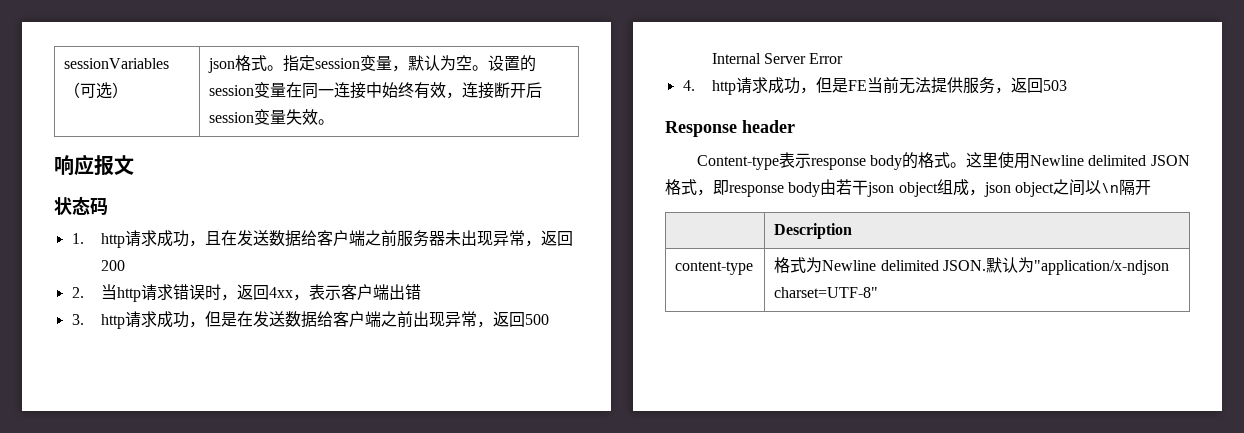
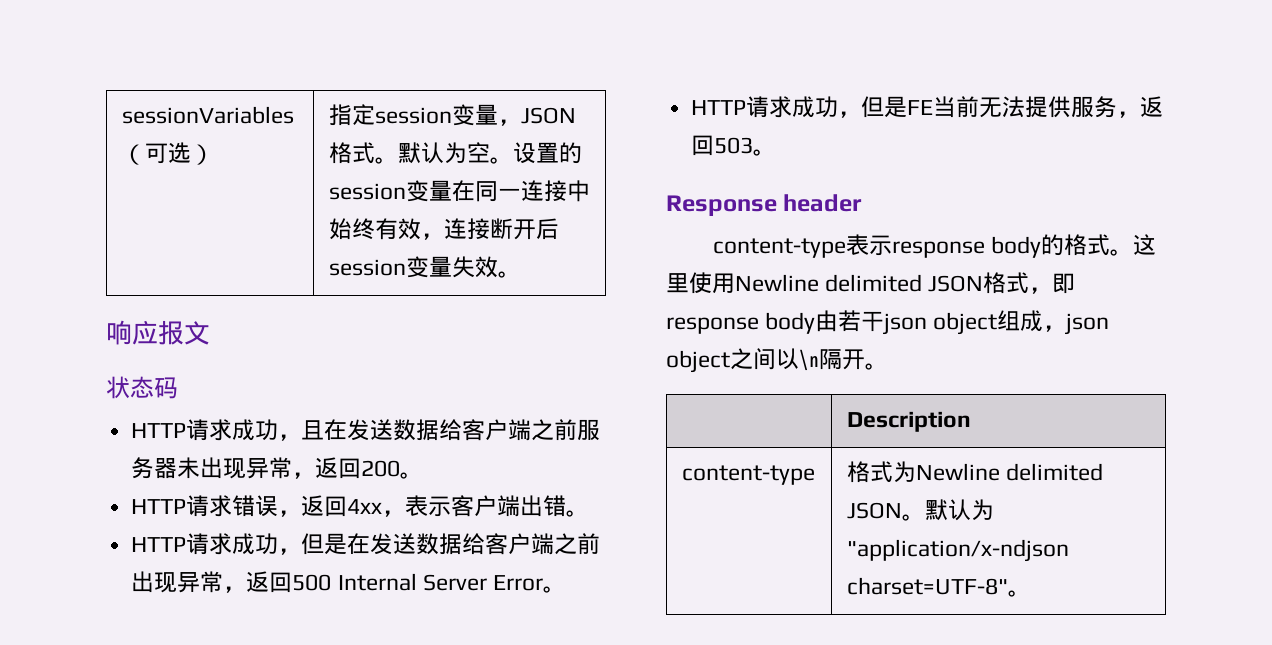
- sessionVariables（可选） | json格式。指定session变量，默认为空。设置的session变量在同一连接中始终有效，连接断开后session变量失效。
+ sessionVariables（可选） | 指定session变量，JSON格式。默认为空。设置的session变量在同一连接中始终有效，连接断开后session变量失效。
- 1. http请求成功，且在发送数据给客户端之前服务器未出现异常，返回200
- 2.当http请求错误时，返回4xx，表示客户端出错
- 3. http请求成功，但是在发送数据给客户端之前出现异常，返回500 Internal Server Error
- 4. http请求成功，但是FE当前无法提供服务，返回503
+ HTTP请求成功，且在发送数据给客户端之前服务器未出现异常，返回200。
+ HTTP请求错误，返回4xx，表示客户端出错。
+ HTTP请求成功，但是在发送数据给客户端之前出现异常，返回500 Internal Server Error。
+ HTTP请求成功，但是FE当前无法提供服务，返回503。
- Content-type表示response body的格式。
+ content-type表示response body的格式。
- 这里使用Newline delimited JSON格式，即response body由若干json object组成，json object之间以\n隔开
+ 这里使用Newline delimited JSON格式，即response body由若干json object组成，json object之间以\n隔开。
- content-type | 格式为Newline delimited JSON.默认为"application/x-ndjson charset=UTF-8"
+ content-type | 格式为Newline delimited JSON。默认为"application/x-ndjson charset=UTF-8"。

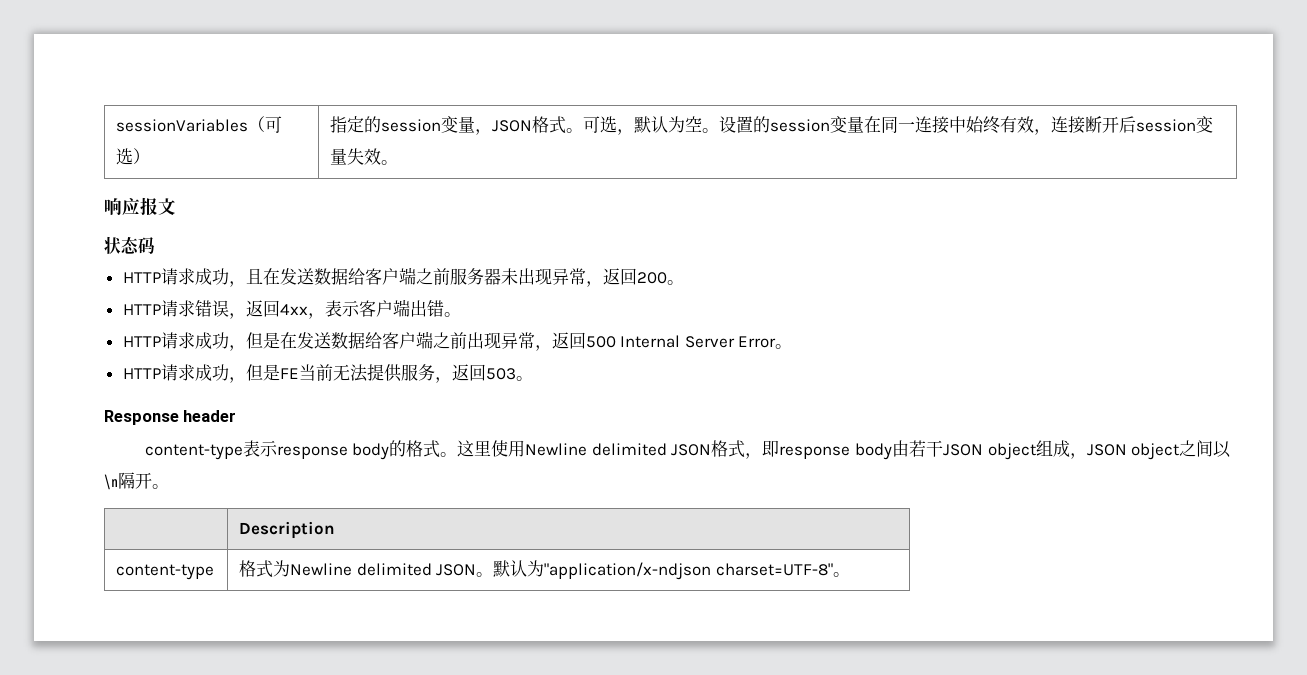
- sessionVariables（可选） | 指定session变量，JSON格式。默认为空。设置的session变量在同一连接中始终有效，连接断开后session变量失效。
+ sessionVariables（可选） | 指定的session变量，JSON格式。可选，默认为空。设置的session变量在同一连接中始终有效，连接断开后session变量失效。
- 这里使用Newline delimited JSON格式，即response body由若干json object组成，json object之间以\n隔开。
+ 这里使用Newline delimited JSON格式，即response body由若干JSON object组成，JSON object之间以\n隔开。

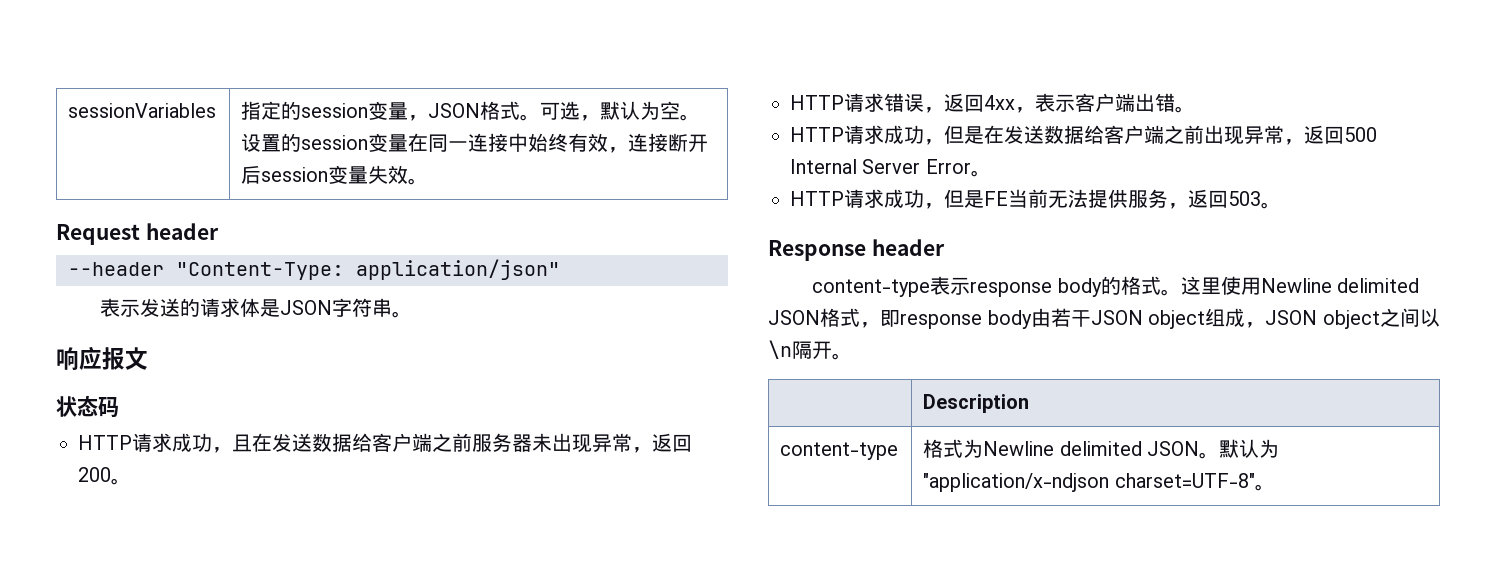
- sessionVariables（可选） | 指定的session变量，JSON格式。可选，默认为空。设置的session变量在同一连接中始终有效，连接断开后session变量失效。
+ sessionVariables | 指定的session变量，JSON格式。可选，默认为空。设置的session变量在同一连接中始终有效，连接断开后session变量失效。
+ Request header
+ --header "Content-Type: application/json"
+ 表示发送的请求体是JSON字符串。

